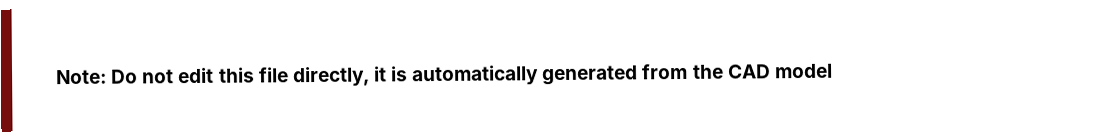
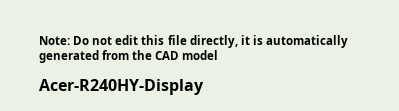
+ Acer-R240HY-Display

